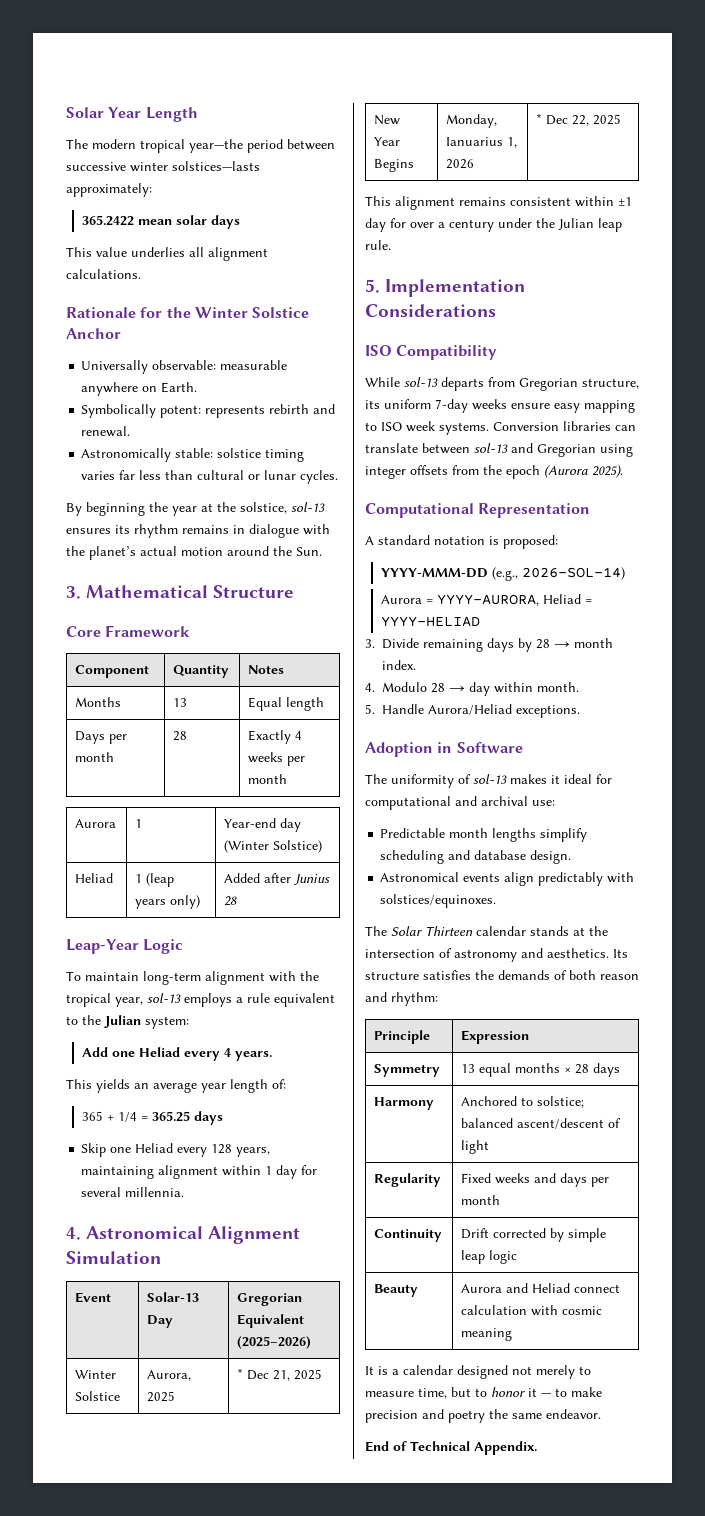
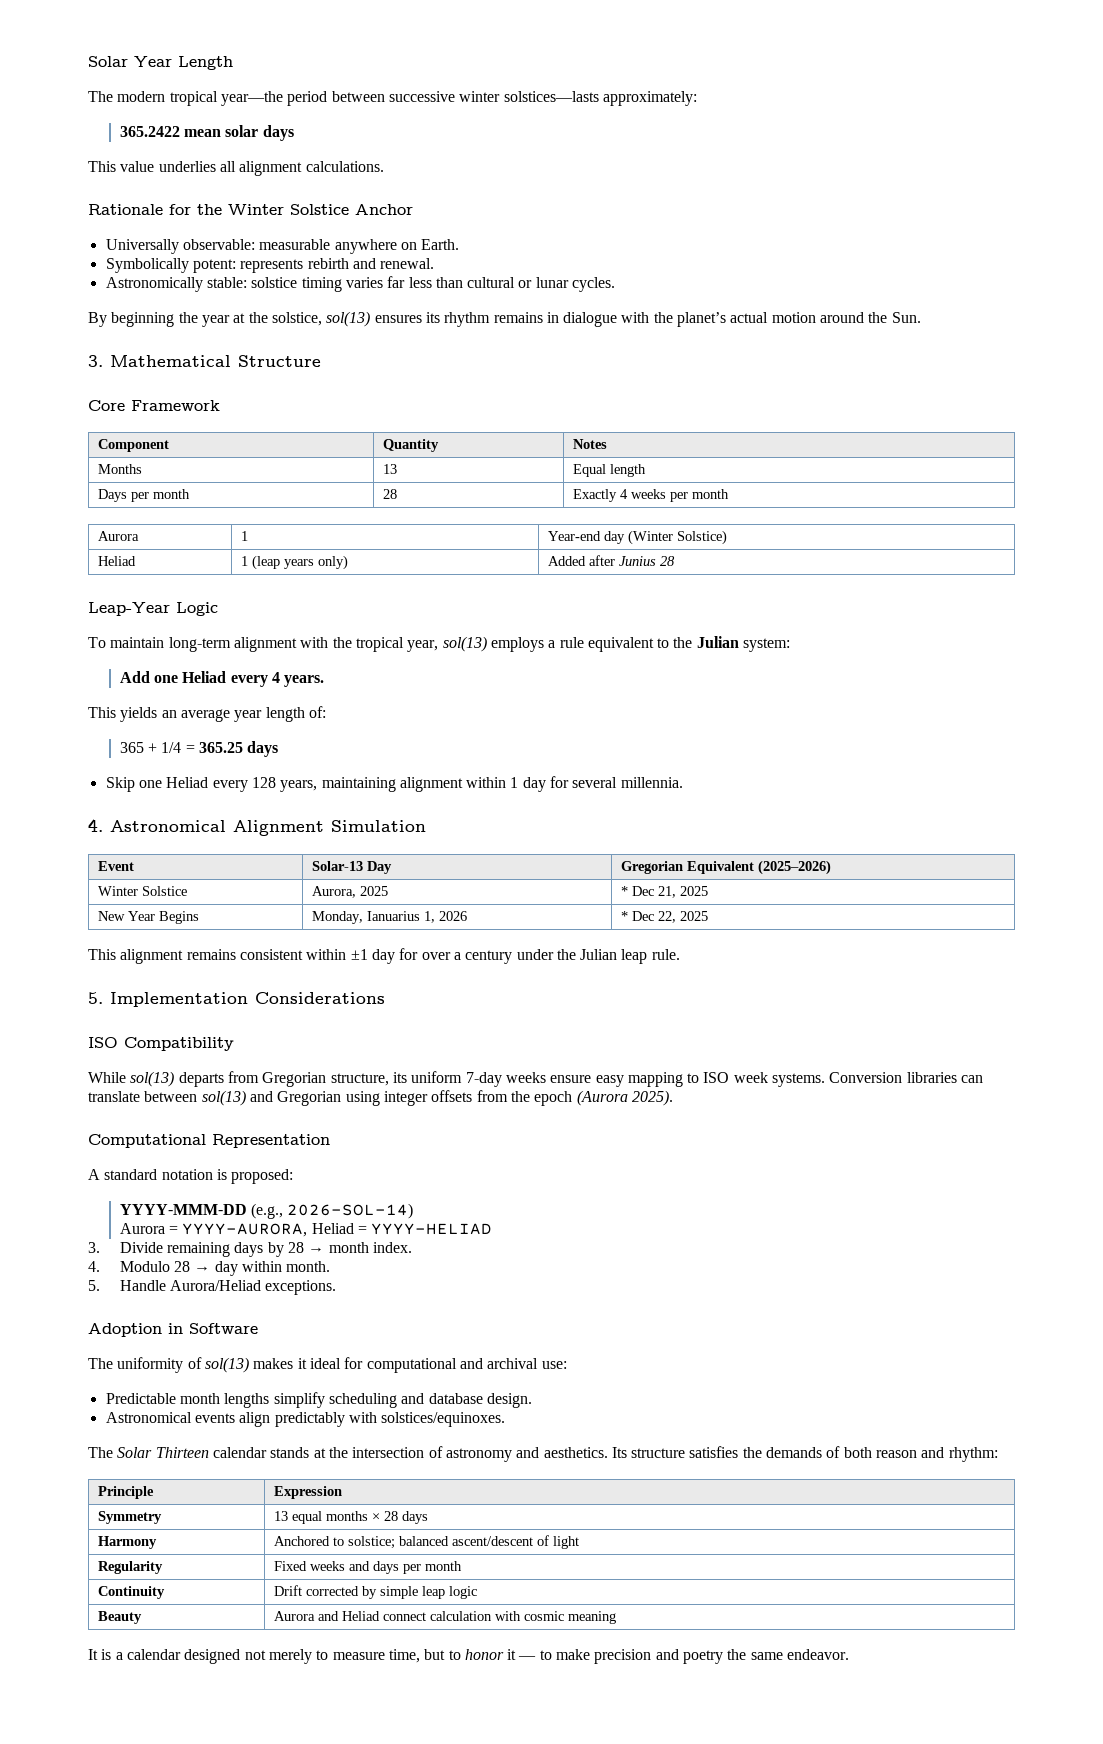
- By beginning the year at the solstice, sol-13 ensures its rhythm remains in dialogue with the planet’s actual motion around the Sun.
+ By beginning the year at the solstice, sol(13) ensures its rhythm remains in dialogue with the planet’s actual motion around the Sun.
- To maintain long-term alignment with the tropical year, sol-13 employs a rule equivalent to the Julian system:
+ To maintain long-term alignment with the tropical year, sol(13) employs a rule equivalent to the Julian system:
- While sol-13 departs from Gregorian structure, its uniform 7-day weeks ensure easy mapping to ISO week systems.
+ While sol(13) departs from Gregorian structure, its uniform 7-day weeks ensure easy mapping to ISO week systems.
- Conversion libraries can translate between sol-13 and Gregorian using integer offsets from the epoch (Aurora 2025).
+ Conversion libraries can translate between sol(13) and Gregorian using integer offsets from the epoch (Aurora 2025).
- The uniformity of sol-13 makes it ideal for computational and archival use:
+ The uniformity of sol(13) makes it ideal for computational and archival use:
- End of Technical Appendix.

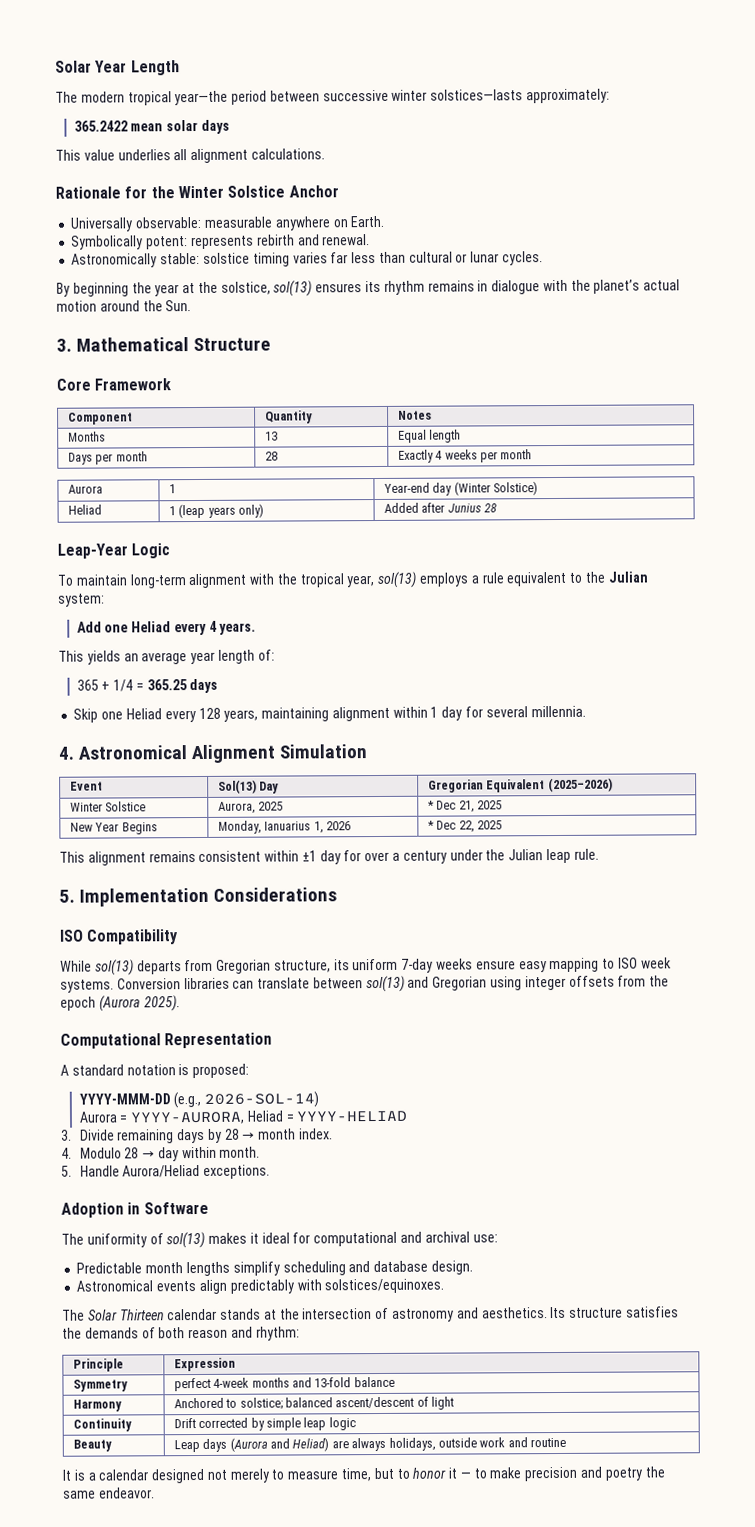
- Event | Solar-13 Day | Gregorian Equivalent (2025–2026)
+ Event | Sol(13) Day | Gregorian Equivalent (2025–2026)
- Symmetry | 13 equal months × 28 days
+ Symmetry | perfect 4-week months and 13-fold balance
- Regularity | Fixed weeks and days per month
- Beauty | Aurora and Heliad connect calculation with cosmic meaning
+ Beauty | Leap days (Aurora and Heliad) are always holidays, outside work and routine

